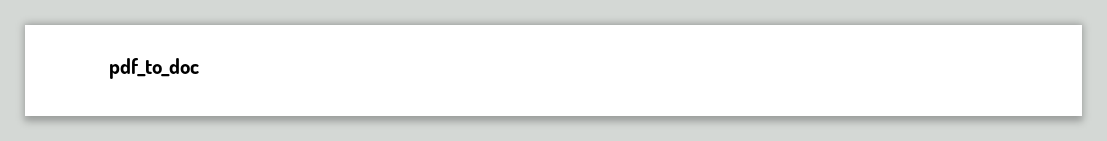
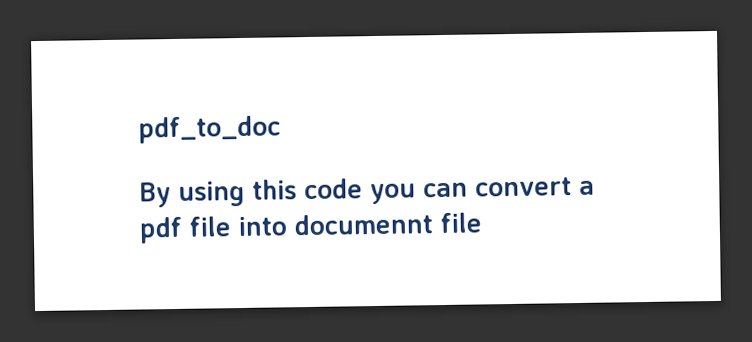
+ By using this code you can convert a pdf file into documennt file

